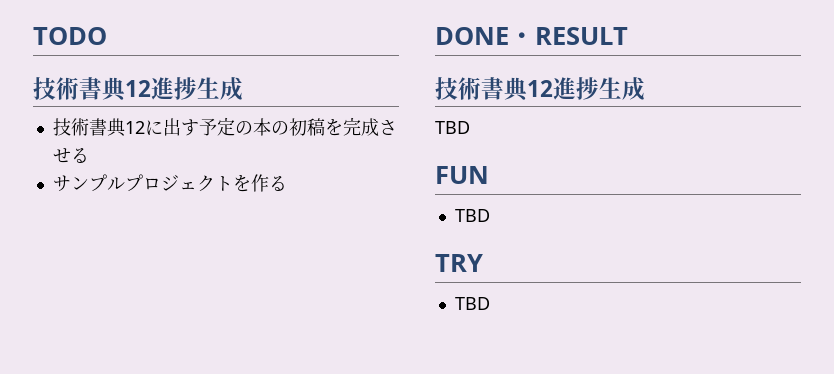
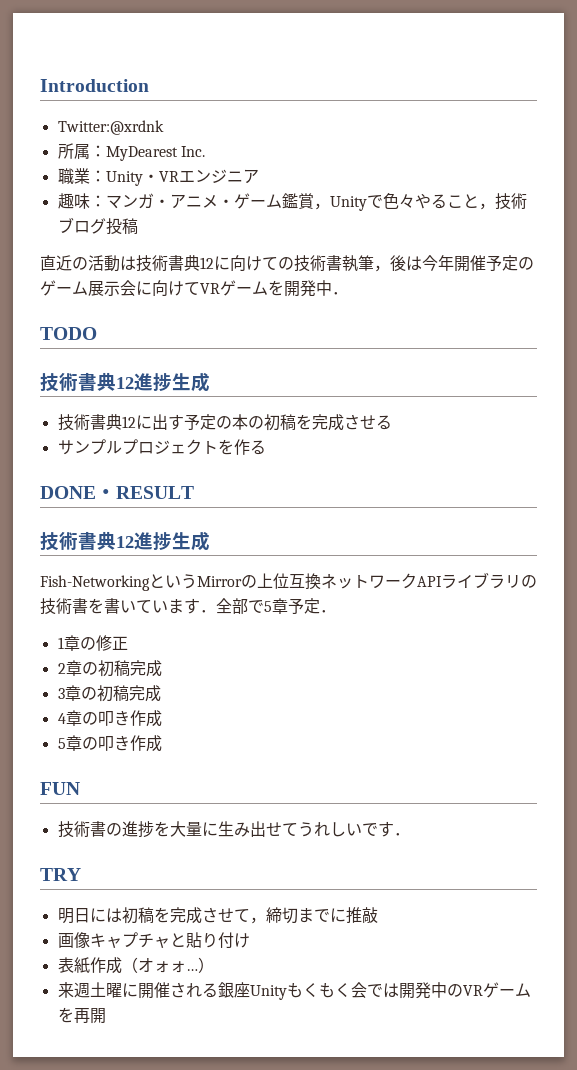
+ Introduction
+ Twitter:@xrdnk
+ 所属：MyDearest Inc.
+ 職業：Unity・VRエンジニア
+ 趣味：マンガ・アニメ・ゲーム鑑賞，Unityで色々やること，技術ブログ投稿
+ 直近の活動は技術書典12に向けての技術書執筆，後は今年開催予定のゲーム展示会に向けてVRゲームを開発中．
  DONE・RESULT
  技術書典12進捗生成
- TBD
+ Fish-NetworkingというMirrorの上位互換ネットワークAPIライブラリの技術書を書いています．全部で5章予定．
+ 1章の修正
+ 2章の初稿完成
+ 3章の初稿完成
+ 4章の叩き作成
+ 5章の叩き作成
  FUN
- TBD
+ 技術書の進捗を大量に生み出せてうれしいです．
  TRY
- TBD
+ 明日には初稿を完成させて，締切までに推敲
+ 画像キャプチャと貼り付け
+ 表紙作成（オォォ…）
+ 来週土曜に開催される銀座Unityもくもく会では開発中のVRゲームを再開

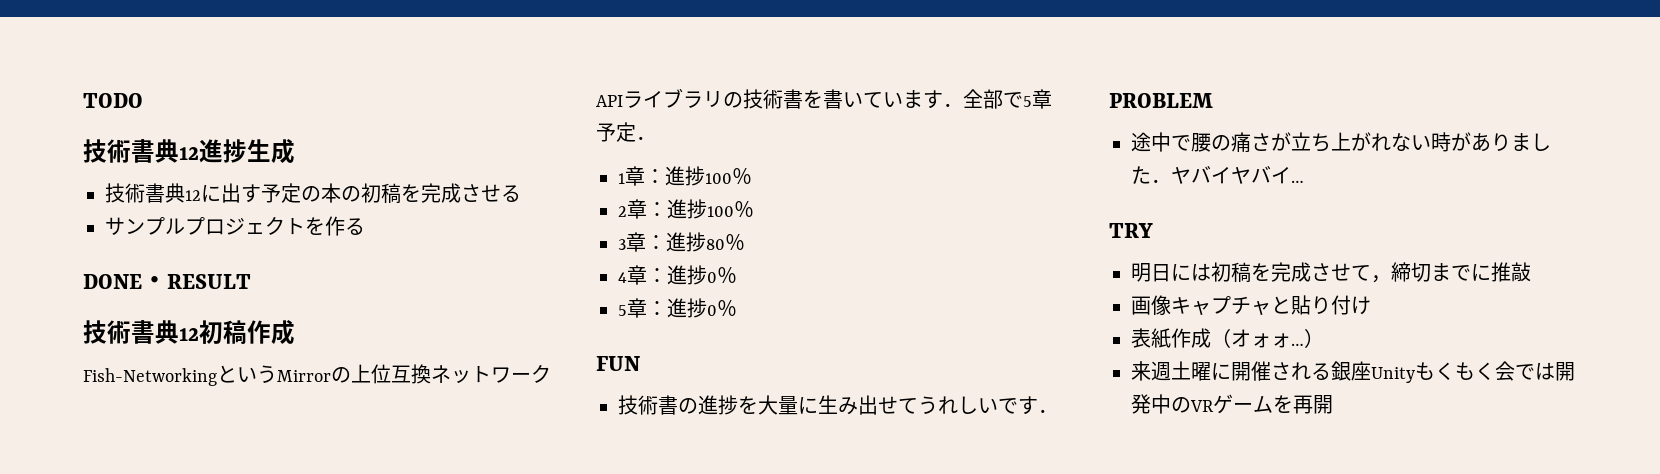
- Introduction
- Twitter:@xrdnk
- 所属：MyDearest Inc.
- 職業：Unity・VRエンジニア
- 趣味：マンガ・アニメ・ゲーム鑑賞，Unityで色々やること，技術ブログ投稿
- 直近の活動は技術書典12に向けての技術書執筆，後は今年開催予定のゲーム展示会に向けてVRゲームを開発中．
  DONE・RESULT
- 技術書典12進捗生成
+ 技術書典12初稿作成
- 1章の修正
+ 1章：進捗100％
- 2章の初稿完成
+ 2章：進捗100％
- 3章の初稿完成
+ 3章：進捗80％
- 4章の叩き作成
- 5章の叩き作成
+ 4章：進捗0％
+ 5章：進捗0％
+ PROBLEM
+ 途中で腰の痛さが立ち上がれない時がありました．ヤバイヤバイ…

